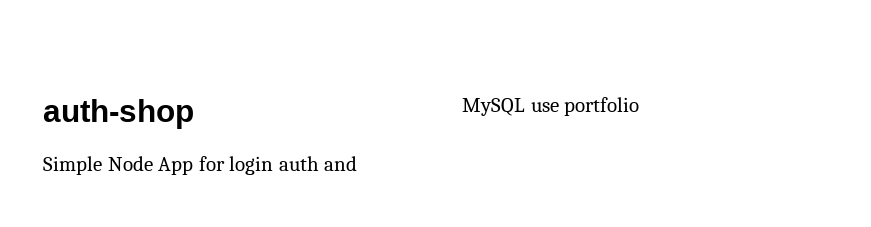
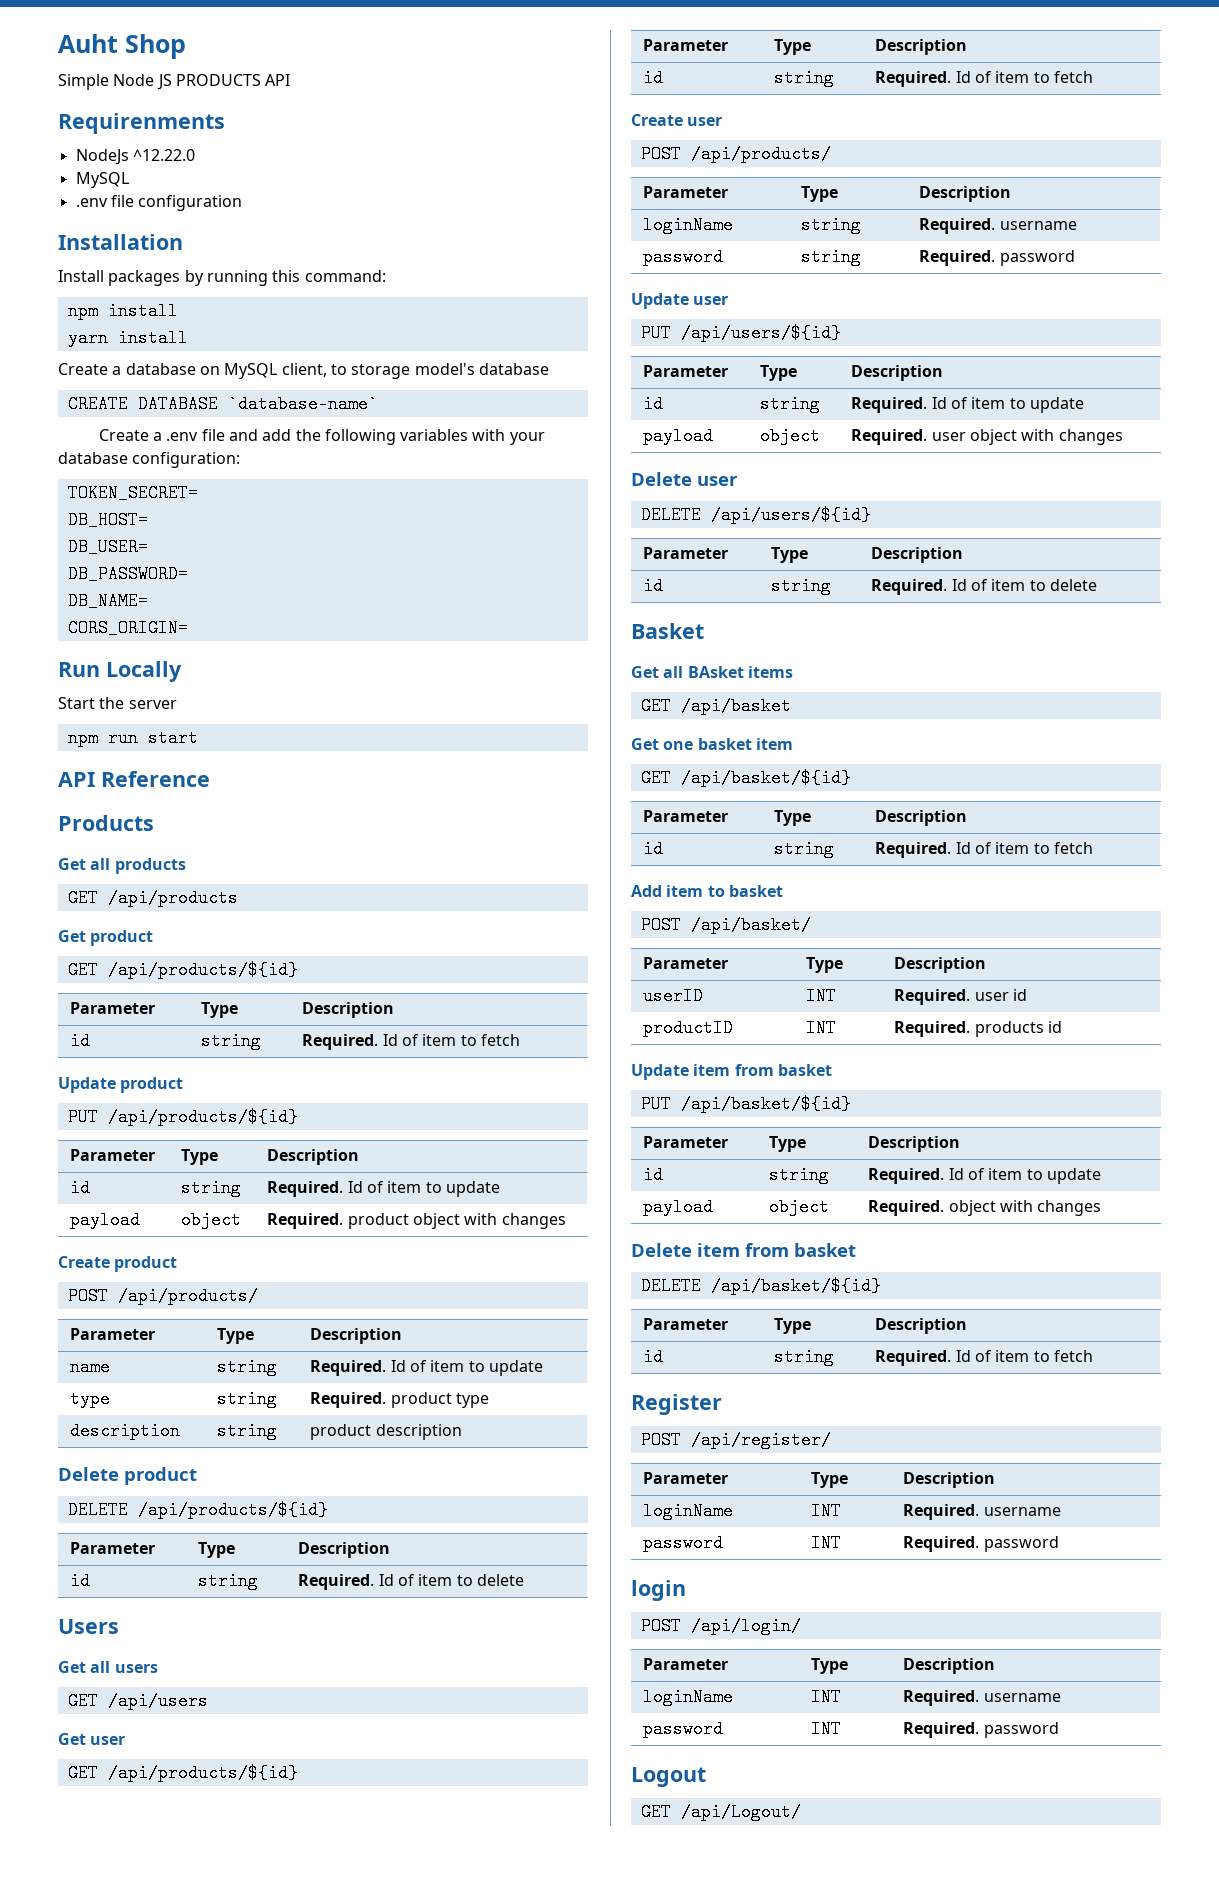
- auth-shop
+ Auht Shop
- Simple Node App for login auth and MySQL use portfolio
+ Simple Node JS PRODUCTS API
+ Requirenments
+ NodeJs ^12.22.0
+ MySQL
+ .env file configuration
+ Installation
+ Install packages by running this command:
+ npm install
+ yarn install
+ Create a database on MySQL client, to storage model's database
+ CREATE DATABASE `database-name`
+ Create a .env file and add the following variables with your database configuration:
+ TOKEN_SECRET=
+ DB_HOST=
+ DB_USER=
+ DB_PASSWORD=
+ DB_NAME=
+ CORS_ORIGIN=
+ Run Locally
+ Start the server
+ npm run start
+ API Reference
+ Products
+ Get all products
+ GET /api/products
+ Get product
+ GET /api/products/${id}
+ Parameter | Type | Description
+ id | string | Required. Id of item to fetch
+ Update product
+ PUT /api/products/${id}
+ Parameter | Type | Description
+ id | string | Required. Id of item to update
+ payload | object | Required. product object with changes
+ Create product
+ POST /api/products/
+ Parameter | Type | Description
+ name | string | Required. Id of item to update
+ type | string | Required. product type
+ description | string | product description
+ Delete product
+ DELETE /api/products/${id}
+ Parameter | Type | Description
+ id | string | Required. Id of item to delete
+ Users
+ Get all users
+ GET /api/users
+ Get user
+ GET /api/products/${id}
+ Parameter | Type | Description
+ id | string | Required. Id of item to fetch
+ Create user
+ POST /api/products/
+ Parameter | Type | Description
+ loginName | string | Required. username
+ password | string | Required. password
+ Update user
+ PUT /api/users/${id}
+ Parameter | Type | Description
+ id | string | Required. Id of item to update
+ payload | object | Required. user object with changes
+ Delete user
+ DELETE /api/users/${id}
+ Parameter | Type | Description
+ id | string | Required. Id of item to delete
+ Basket
+ Get all BAsket items
+ GET /api/basket
+ Get one basket item
+ GET /api/basket/${id}
+ Parameter | Type | Description
+ id | string | Required. Id of item to fetch
+ Add item to basket
+ POST /api/basket/
+ Parameter | Type | Description
+ userID | INT | Required. user id
+ productID | INT | Required. products id
+ Update item from basket
+ PUT /api/basket/${id}
+ Parameter | Type | Description
+ id | string | Required. Id of item to update
+ payload | object | Required. object with changes
+ Delete item from basket
+ DELETE /api/basket/${id}
+ Parameter | Type | Description
+ id | string | Required. Id of item to fetch
+ Register
+ POST /api/register/
+ Parameter | Type | Description
+ loginName | INT | Required. username
+ password | INT | Required. password
+ login
+ POST /api/login/
+ Parameter | Type | Description
+ loginName | INT | Required. username
+ password | INT | Required. password
+ Logout
+ GET /api/Logout/

